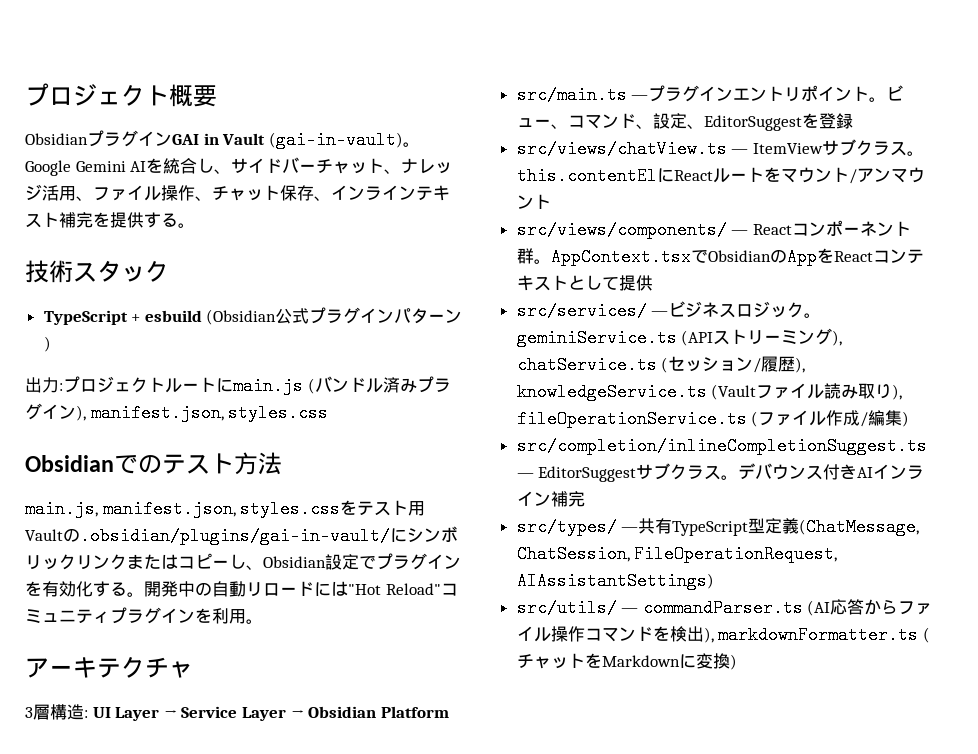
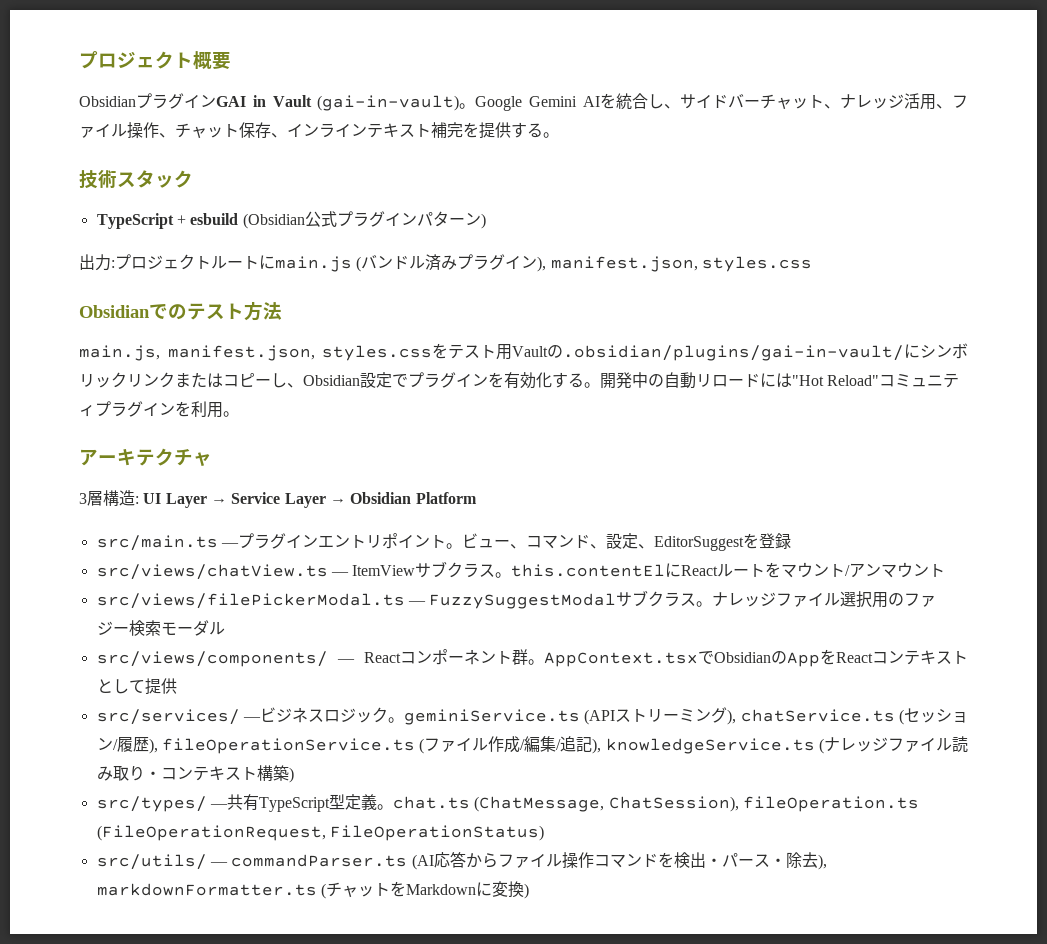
+ src/views/filePickerModal.ts — FuzzySuggestModalサブクラス。ナレッジファイル選択用のファジー検索モーダル
- src/services/ —ビジネスロジック。geminiService.ts (APIストリーミング), chatService.ts (セッション/履歴), knowledgeService.ts (Vaultファイル読み取り), fileOperationService.ts (ファイル作成/編集)
- src/completion/inlineCompletionSuggest.ts — EditorSuggestサブクラス。デバウンス付きAIインライン補完
+ src/services/ —ビジネスロジック。geminiService.ts (APIストリーミング), chatService.ts (セッション/履歴), fileOperationService.ts (ファイル作成/編集/追記), knowledgeService.ts (ナレッジファイル読み取り・コンテキスト構築)
- src/types/ —共有TypeScript型定義(ChatMessage, ChatSession, FileOperationRequest, AIAssistantSettings)
+ src/types/ —共有TypeScript型定義。chat.ts (ChatMessage, ChatSession), fileOperation.ts (FileOperationRequest, FileOperationStatus)
- src/utils/ — commandParser.ts (AI応答からファイル操作コマンドを検出), markdownFormatter.ts (チャットをMarkdownに変換)
+ src/utils/ — commandParser.ts (AI応答からファイル操作コマンドを検出・パース・除去), markdownFormatter.ts (チャットをMarkdownに変換)

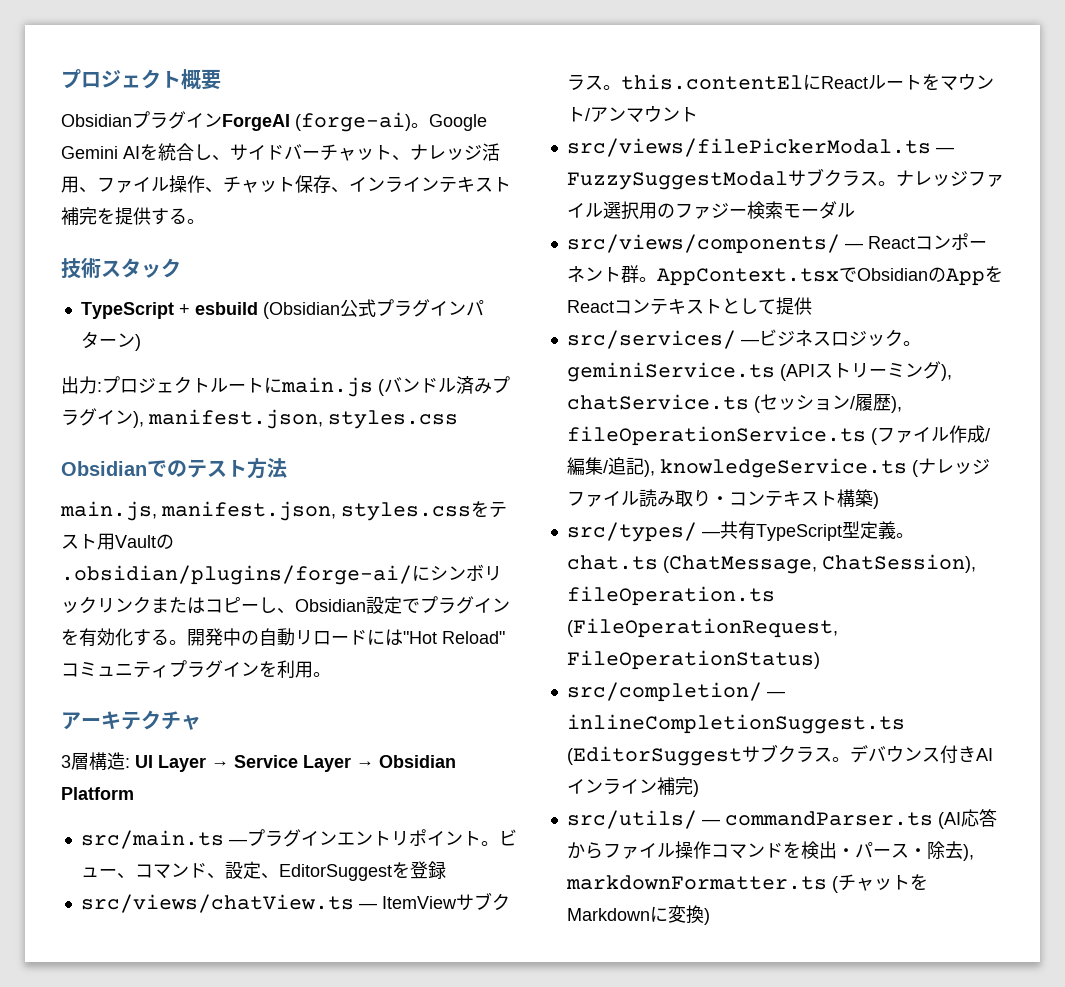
- ObsidianプラグインGAI in Vault (gai-in-vault)。
+ ObsidianプラグインForgeAI (forge-ai)。
- main.js, manifest.json, styles.cssをテスト用Vaultの.obsidian/plugins/gai-in-vault/にシンボリックリンクまたはコピーし、Obsidian設定でプラグインを有効化する。
+ main.js, manifest.json, styles.cssをテスト用Vaultの.obsidian/plugins/forge-ai/にシンボリックリンクまたはコピーし、Obsidian設定でプラグインを有効化する。
+ src/completion/ — inlineCompletionSuggest.ts (EditorSuggestサブクラス。デバウンス付きAIインライン補完)

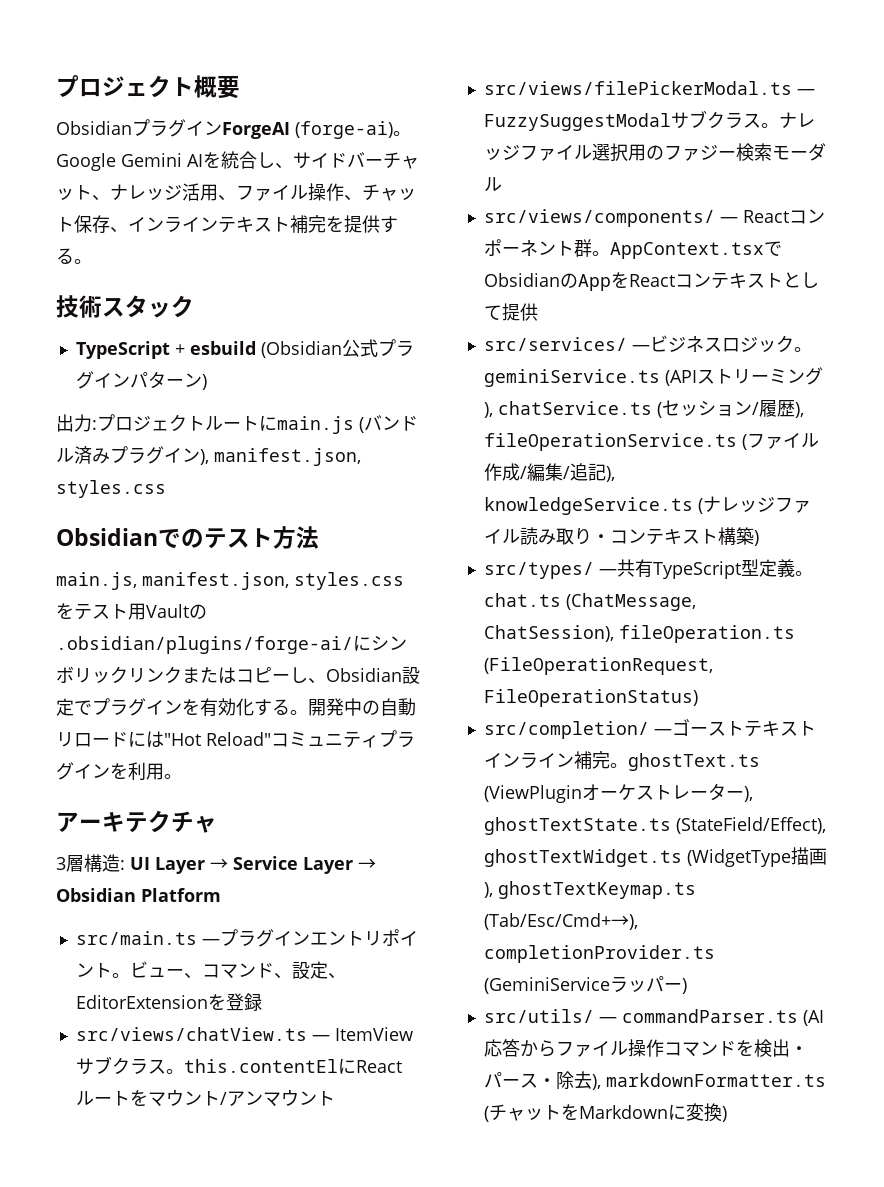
- ビュー、コマンド、設定、EditorSuggestを登録
+ ビュー、コマンド、設定、EditorExtensionを登録
- src/completion/ — inlineCompletionSuggest.ts (EditorSuggestサブクラス。デバウンス付きAIインライン補完)
+ src/completion/ —ゴーストテキストインライン補完。ghostText.ts (ViewPluginオーケストレーター), ghostTextState.ts (StateField/Effect), ghostTextWidget.ts (WidgetType描画), ghostTextKeymap.ts (Tab/Esc/Cmd+→), completionProvider.ts (GeminiServiceラッパー)

